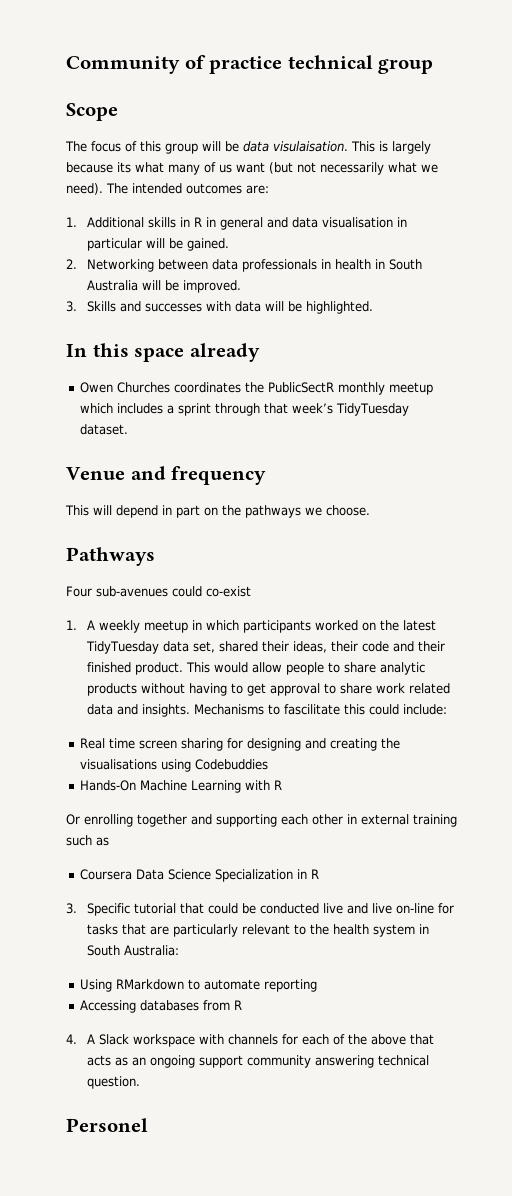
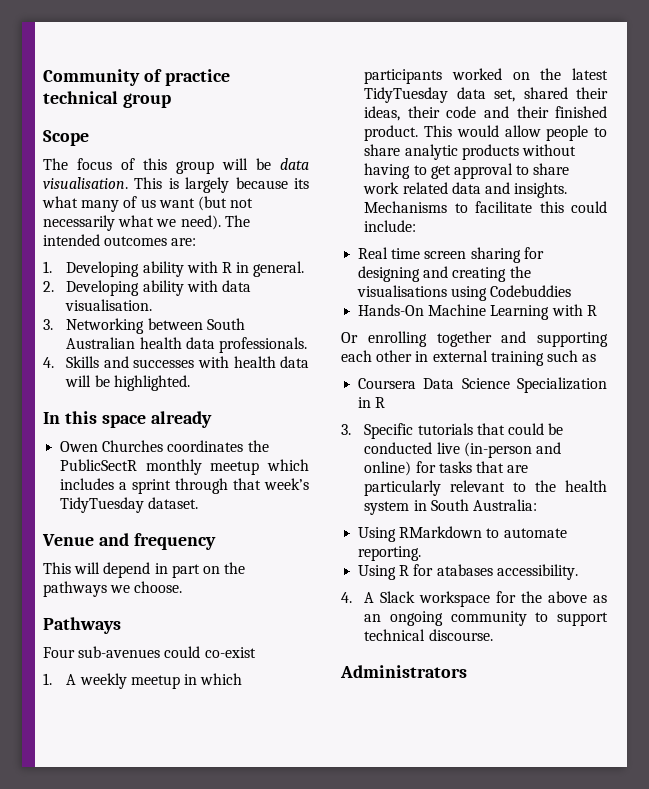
- The focus of this group will be data visulaisation.
+ The focus of this group will be data visualisation.
- 1. Additional skills in R in general and data visualisation in particular will be gained.
- 2. Networking between data professionals in health in South Australia will be improved.
- 3. Skills and successes with data will be highlighted.
+ 1. Developing ability with R in general.
+ 2. Developing ability with data visualisation.
+ 3. Networking between South Australian health data professionals.
+ 4. Skills and successes with health data will be highlighted.
- Mechanisms to fascilitate this could include:
+ Mechanisms to facilitate this could include:
- 3. Specific tutorial that could be conducted live and live on-line for tasks that are particularly relevant to the health system in South Australia:
+ 3. Specific tutorials that could be conducted live (in-person and online) for tasks that are particularly relevant to the health system in South Australia:
- Using RMarkdown to automate reporting
- Accessing databases from R
- 4. A Slack workspace with channels for each of the above that acts as an ongoing support community answering technical question.
- Personel
+ Using RMarkdown to automate reporting.
+ Using R for atabases accessibility.
+ 4. A Slack workspace for the above as an ongoing community to support technical discourse.
+ Administrators

